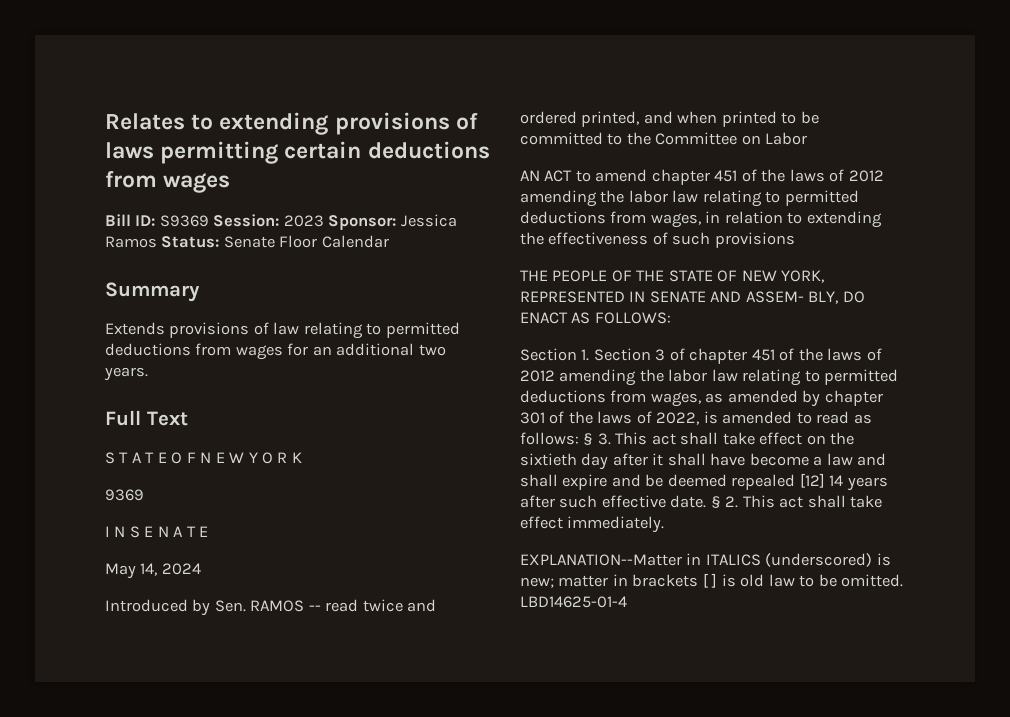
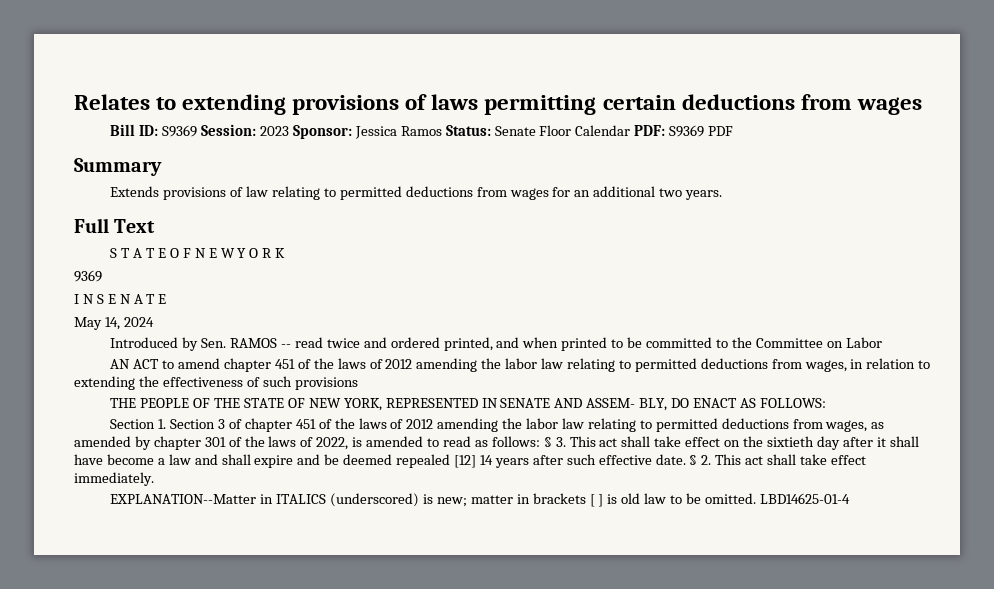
- Bill ID: S9369 Session: 2023 Sponsor: Jessica Ramos Status: Senate Floor Calendar
+ Bill ID: S9369 Session: 2023 Sponsor: Jessica Ramos Status: Senate Floor Calendar PDF: S9369 PDF

